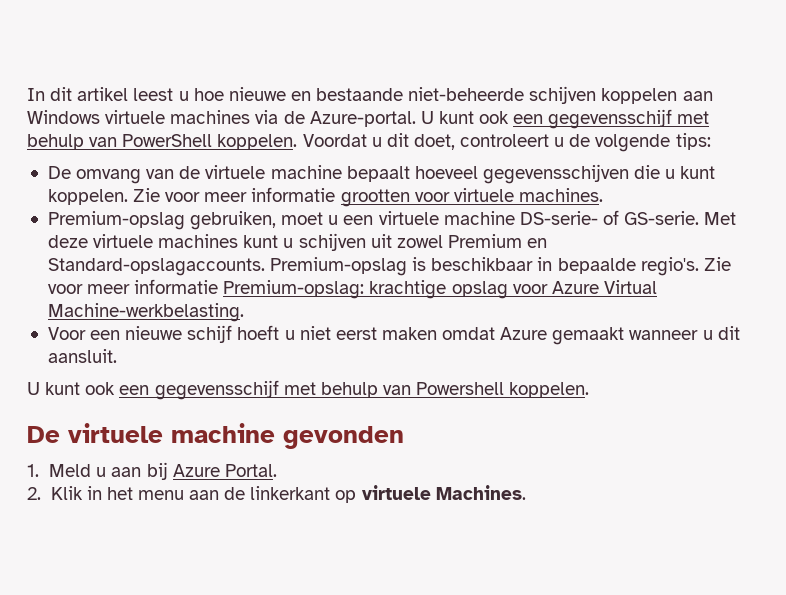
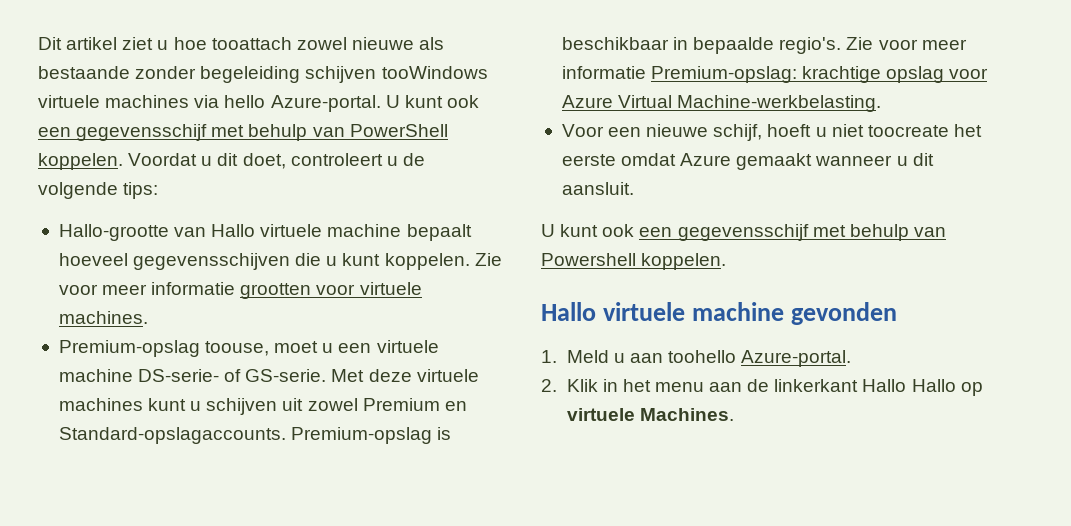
- In dit artikel leest u hoe nieuwe en bestaande niet-beheerde schijven koppelen aan Windows virtuele machines via de Azure-portal.
+ Dit artikel ziet u hoe tooattach zowel nieuwe als bestaande zonder begeleiding schijven tooWindows virtuele machines via hello Azure-portal.
- De omvang van de virtuele machine bepaalt hoeveel gegevensschijven die u kunt koppelen.
+ Hallo-grootte van Hallo virtuele machine bepaalt hoeveel gegevensschijven die u kunt koppelen.
- Premium-opslag gebruiken, moet u een virtuele machine DS-serie- of GS-serie.
+ Premium-opslag toouse, moet u een virtuele machine DS-serie- of GS-serie.
- Voor een nieuwe schijf hoeft u niet eerst maken omdat Azure gemaakt wanneer u dit aansluit.
+ Voor een nieuwe schijf, hoeft u niet toocreate het eerste omdat Azure gemaakt wanneer u dit aansluit.
- De virtuele machine gevonden
+ Hallo virtuele machine gevonden
- 1. Meld u aan bij Azure Portal.
+ 1. Meld u aan toohello Azure-portal.
- 2. Klik in het menu aan de linkerkant op virtuele Machines.
+ 2. Klik in het menu aan de linkerkant Hallo Hallo op virtuele Machines.

